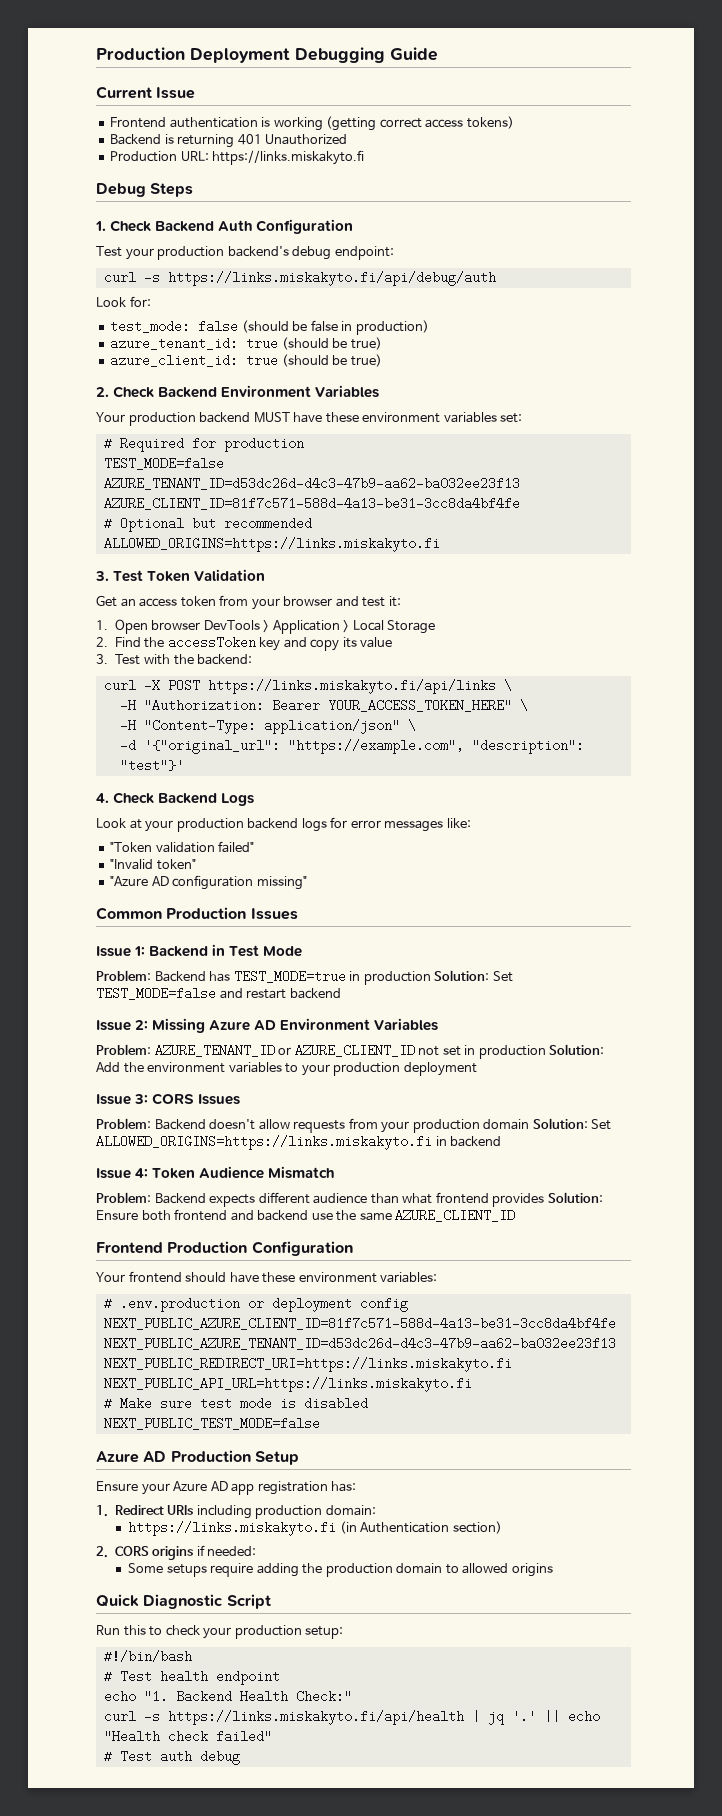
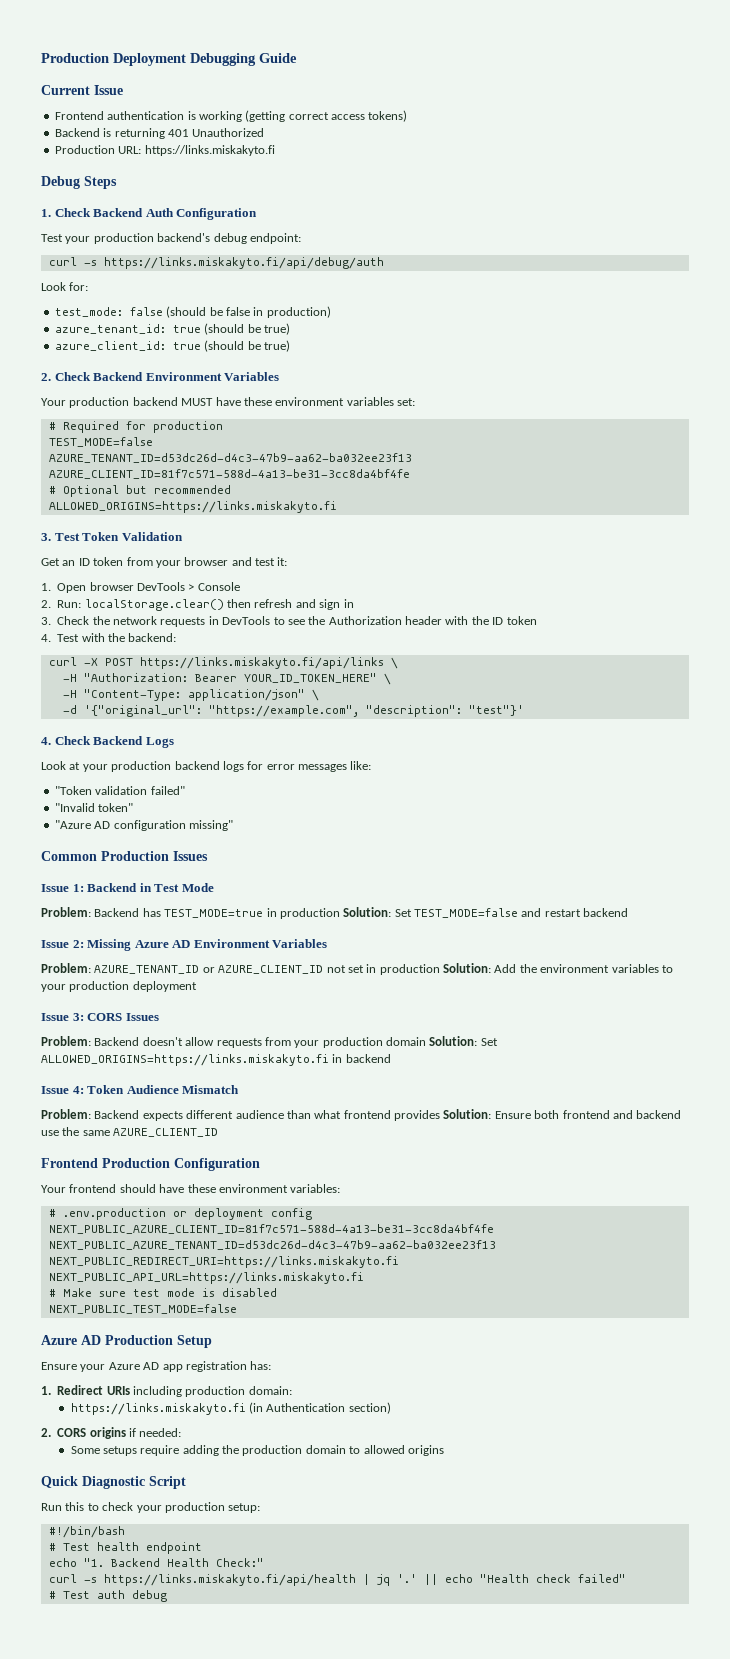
- Get an access token from your browser and test it:
+ Get an ID token from your browser and test it:
- 1. Open browser DevTools > Application > Local Storage
- 2. Find the accessToken key and copy its value
- 3. Test with the backend:
+ 1. Open browser DevTools > Console
+ 2. Run: localStorage.clear() then refresh and sign in
+ 3. Check the network requests in DevTools to see the Authorization header with the ID token
+ 4. Test with the backend:
- -H "Authorization: Bearer YOUR_ACCESS_TOKEN_HERE" \
+ -H "Authorization: Bearer YOUR_ID_TOKEN_HERE" \

